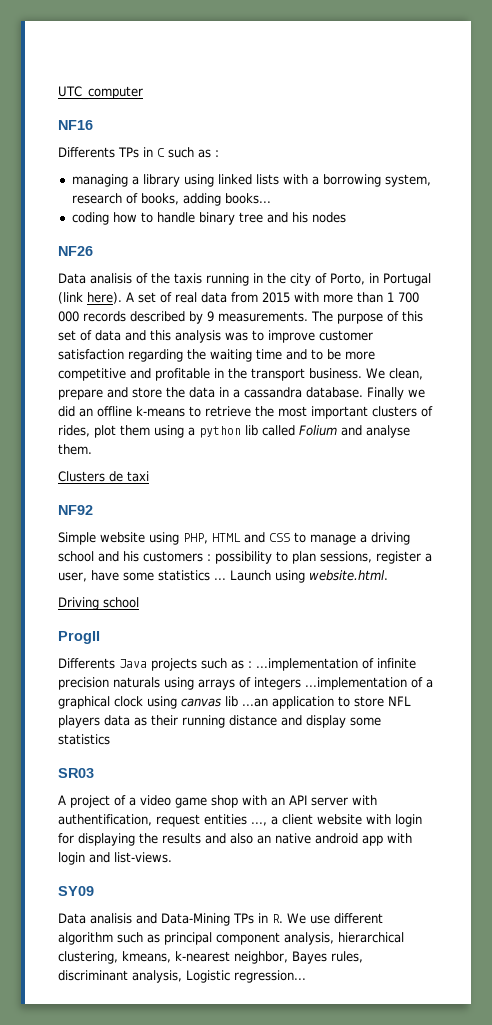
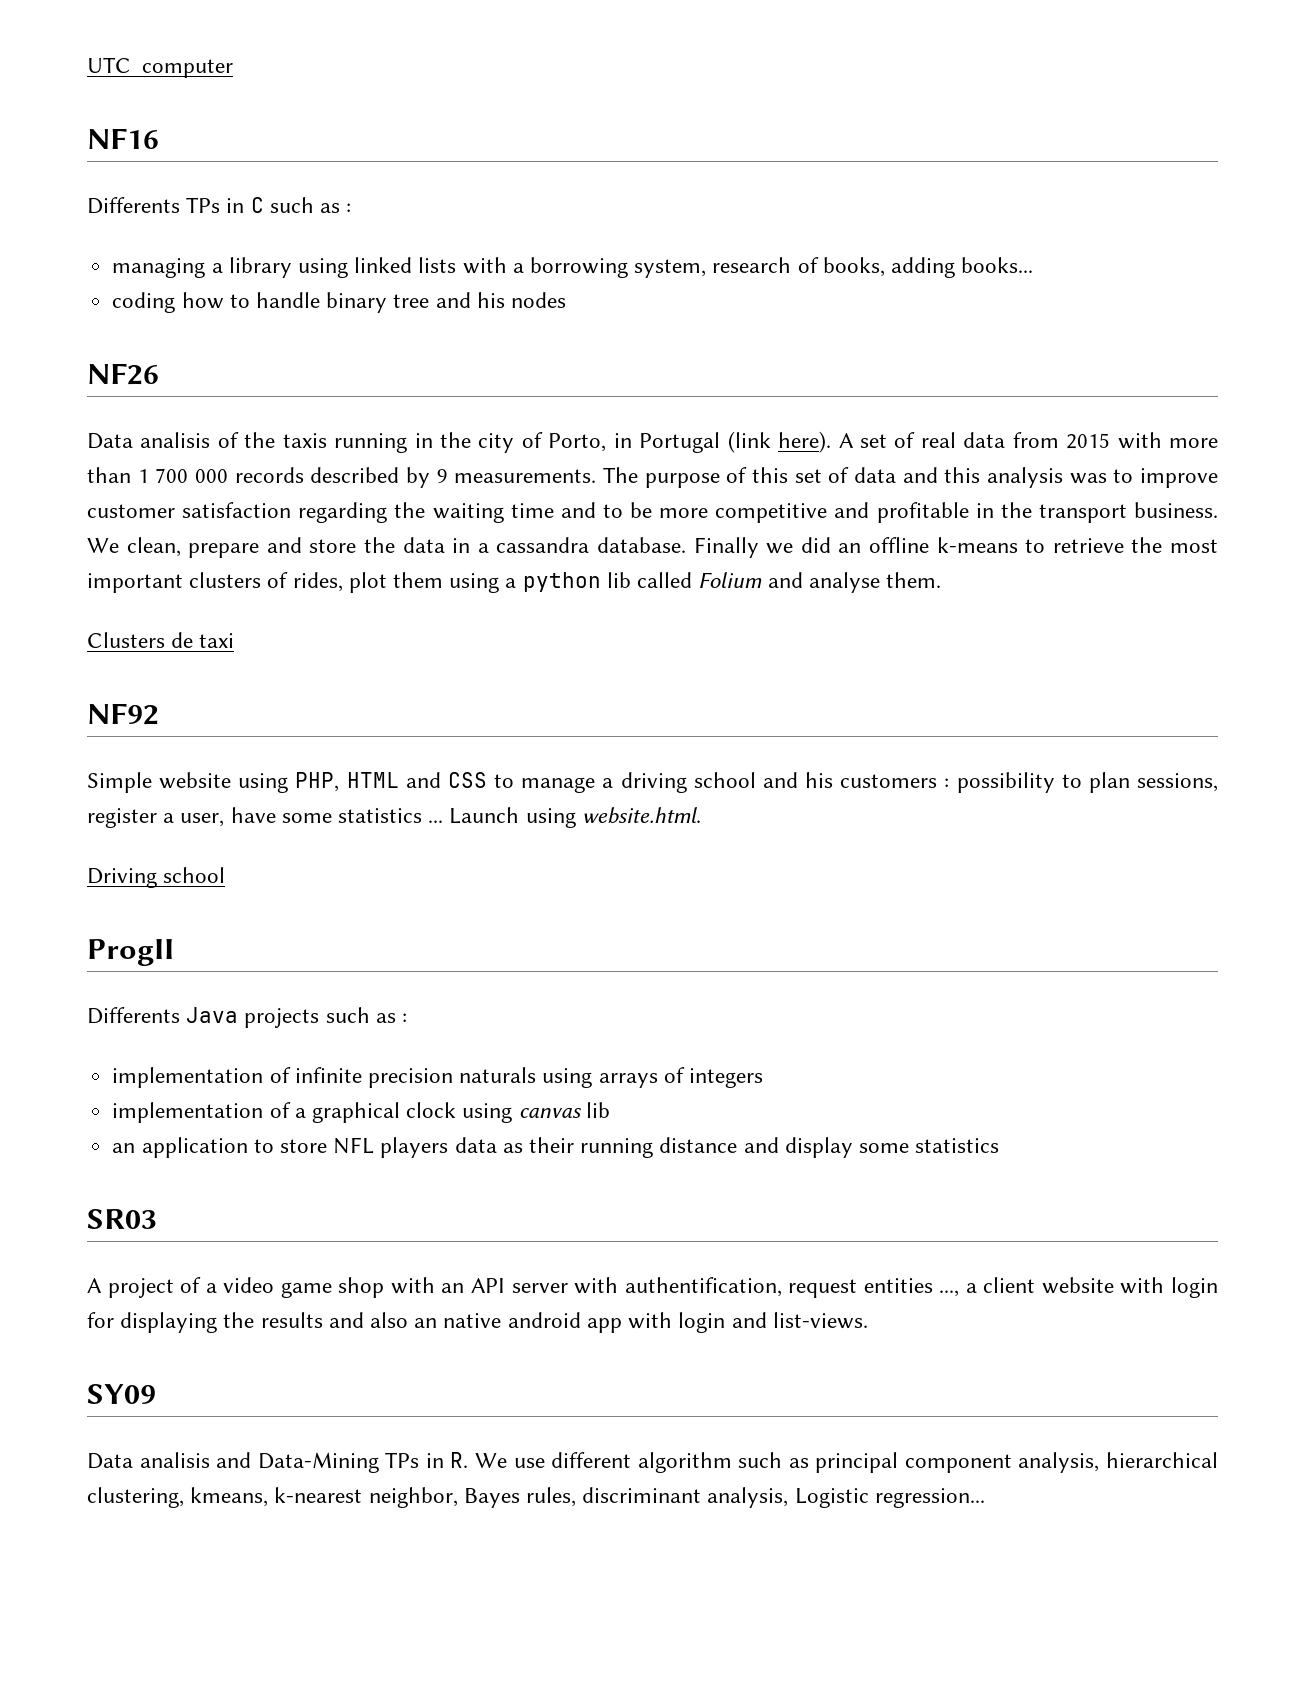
- Differents Java projects such as : ...implementation of infinite precision naturals using arrays of integers ...implementation of a graphical clock using canvas lib ...an application to store NFL players data as their running distance and display some statistics
+ Differents Java projects such as :
+ implementation of infinite precision naturals using arrays of integers
+ implementation of a graphical clock using canvas lib
+ an application to store NFL players data as their running distance and display some statistics

